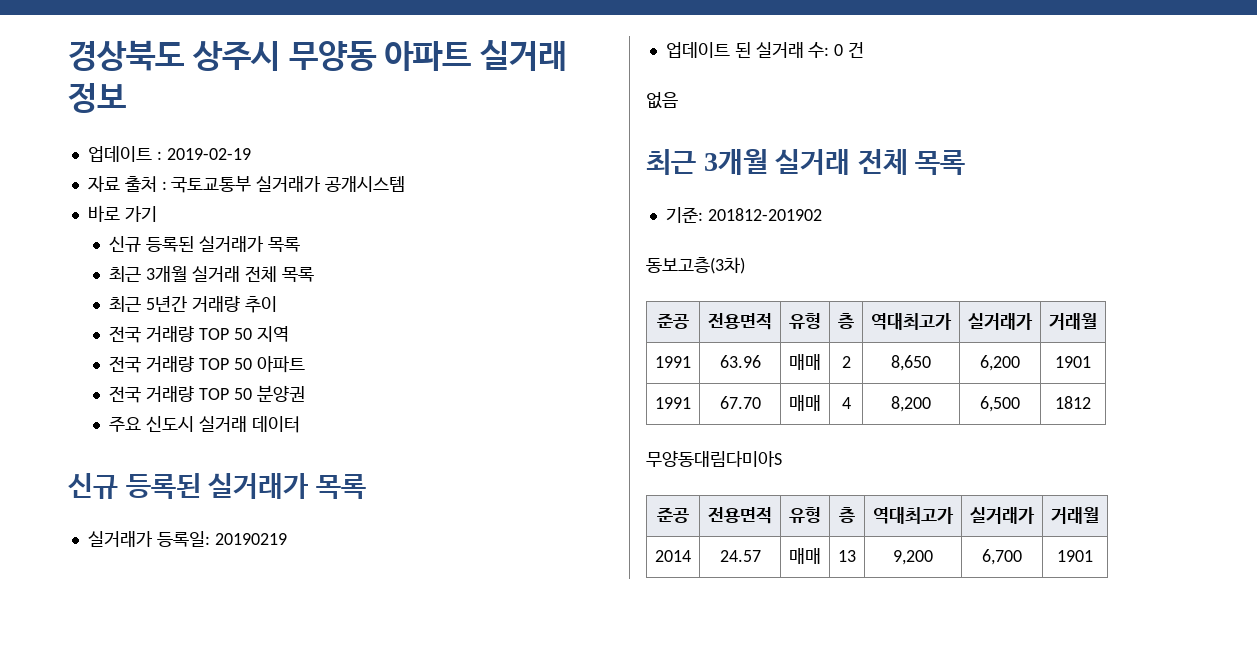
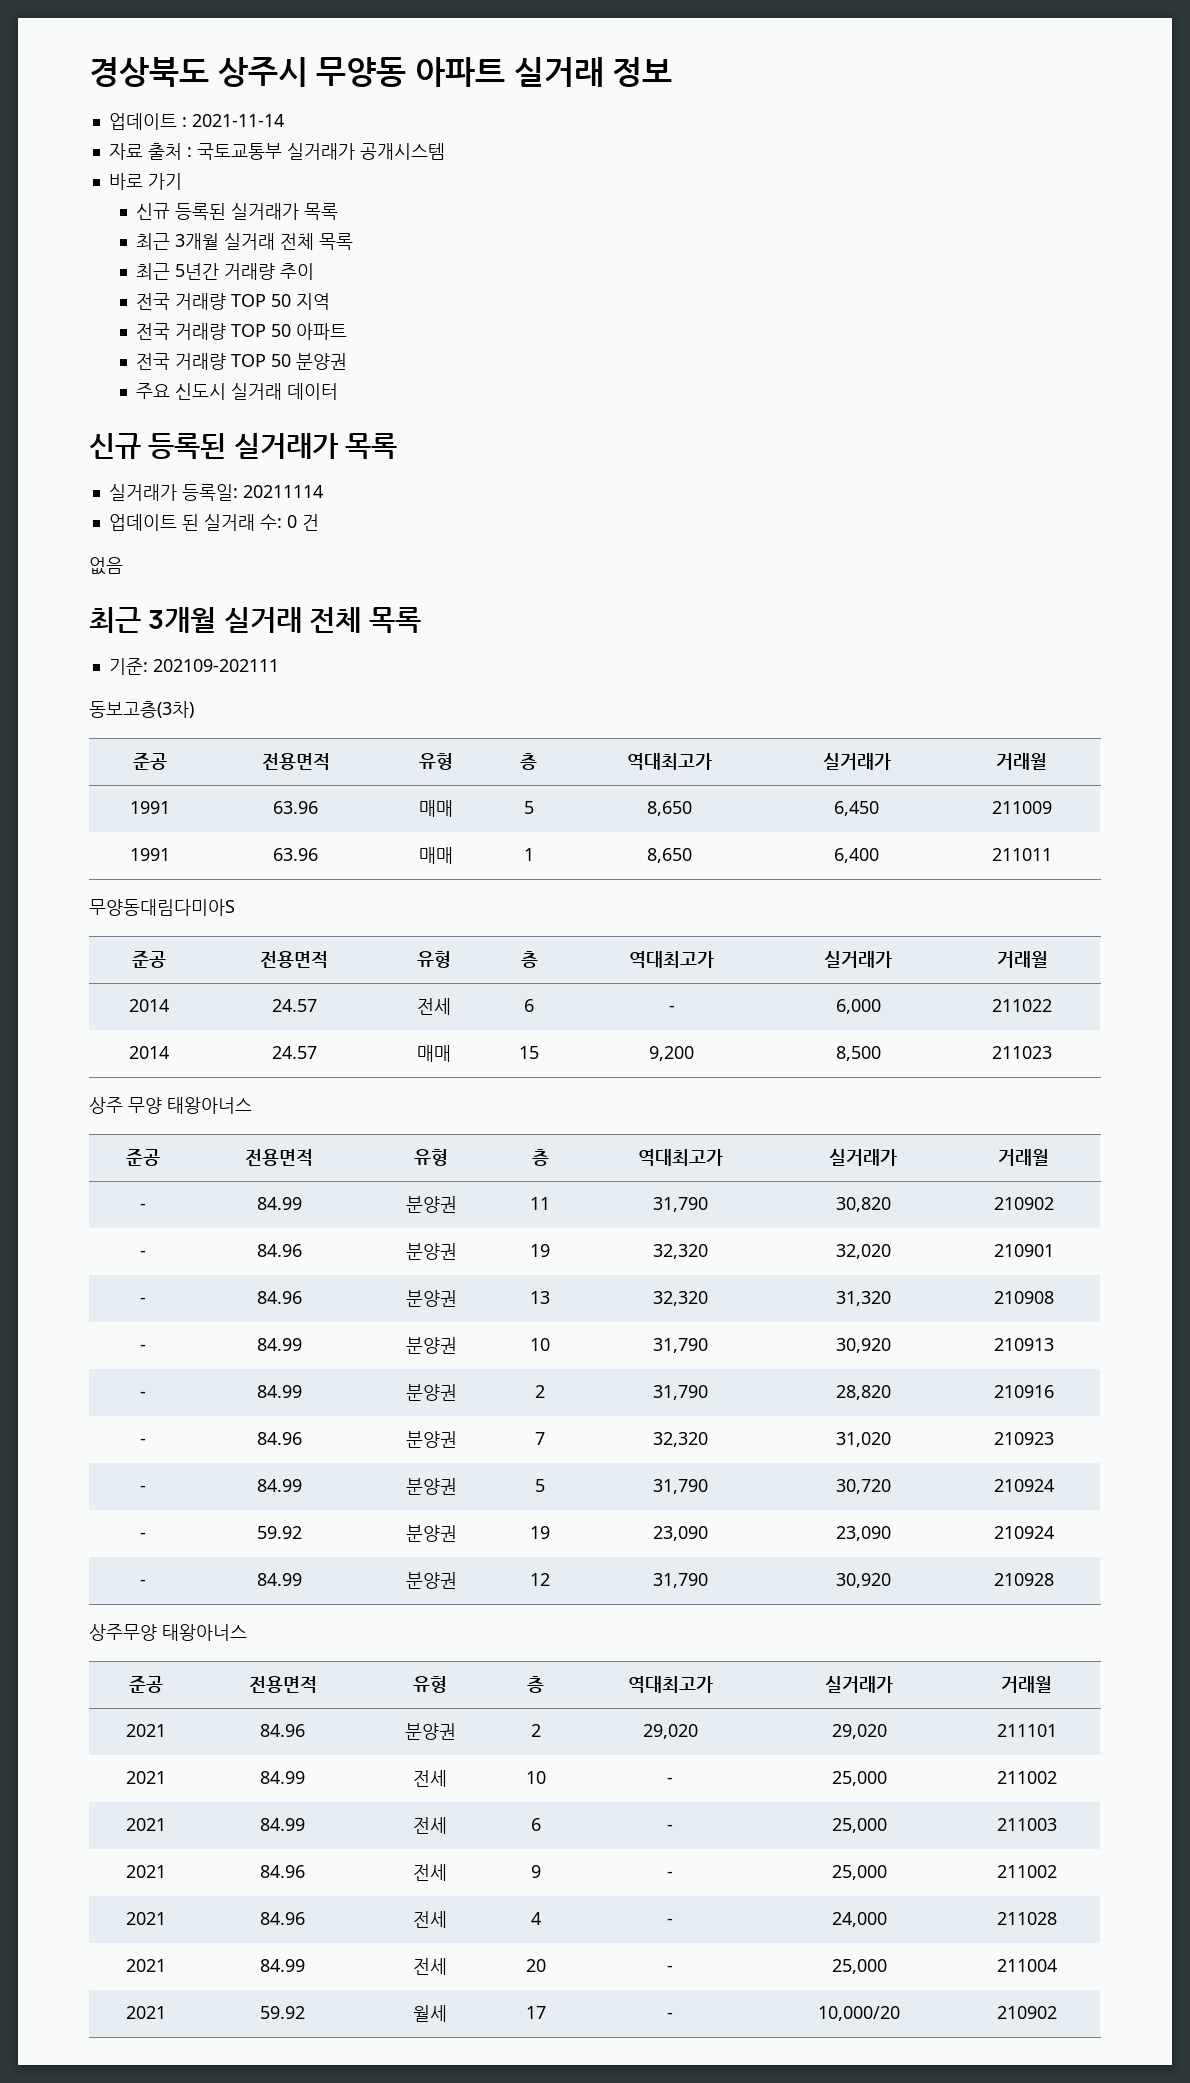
- 업데이트 : 2019-02-19
+ 업데이트 : 2021-11-14
- 실거래가 등록일: 20190219
+ 실거래가 등록일: 20211114
- 기준: 201812-201902
+ 기준: 202109-202111
- 1991 | 63.96 | 매매 | 2 | 8,650 | 6,200 | 1901
- 1991 | 67.70 | 매매 | 4 | 8,200 | 6,500 | 1812
+ 1991 | 63.96 | 매매 | 5 | 8,650 | 6,450 | 211009
+ 1991 | 63.96 | 매매 | 1 | 8,650 | 6,400 | 211011
- 2014 | 24.57 | 매매 | 13 | 9,200 | 6,700 | 1901
+ 2014 | 24.57 | 전세 | 6 | - | 6,000 | 211022
+ 2014 | 24.57 | 매매 | 15 | 9,200 | 8,500 | 211023
+ 상주 무양 태왕아너스
+ 준공 | 전용면적 | 유형 | 층 | 역대최고가 | 실거래가 | 거래월
+ - | 84.99 | 분양권 | 11 | 31,790 | 30,820 | 210902
+ - | 84.96 | 분양권 | 19 | 32,320 | 32,020 | 210901
+ - | 84.96 | 분양권 | 13 | 32,320 | 31,320 | 210908
+ - | 84.99 | 분양권 | 10 | 31,790 | 30,920 | 210913
+ - | 84.99 | 분양권 | 2 | 31,790 | 28,820 | 210916
+ - | 84.96 | 분양권 | 7 | 32,320 | 31,020 | 210923
+ - | 84.99 | 분양권 | 5 | 31,790 | 30,720 | 210924
+ - | 59.92 | 분양권 | 19 | 23,090 | 23,090 | 210924
+ - | 84.99 | 분양권 | 12 | 31,790 | 30,920 | 210928
+ 상주무양 태왕아너스
+ 준공 | 전용면적 | 유형 | 층 | 역대최고가 | 실거래가 | 거래월
+ 2021 | 84.96 | 분양권 | 2 | 29,020 | 29,020 | 211101
+ 2021 | 84.99 | 전세 | 10 | - | 25,000 | 211002
+ 2021 | 84.99 | 전세 | 6 | - | 25,000 | 211003
+ 2021 | 84.96 | 전세 | 9 | - | 25,000 | 211002
+ 2021 | 84.96 | 전세 | 4 | - | 24,000 | 211028
+ 2021 | 84.99 | 전세 | 20 | - | 25,000 | 211004
+ 2021 | 59.92 | 월세 | 17 | - | 10,000/20 | 210902

